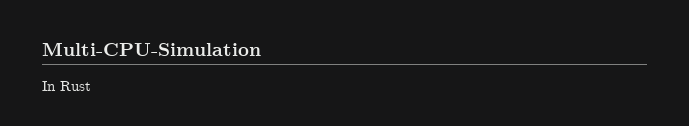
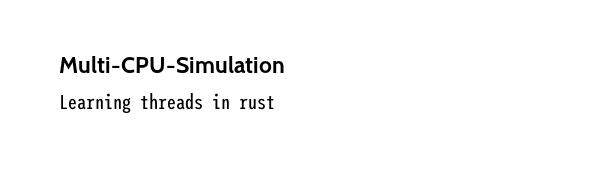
- In Rust
+ Learning threads in rust

